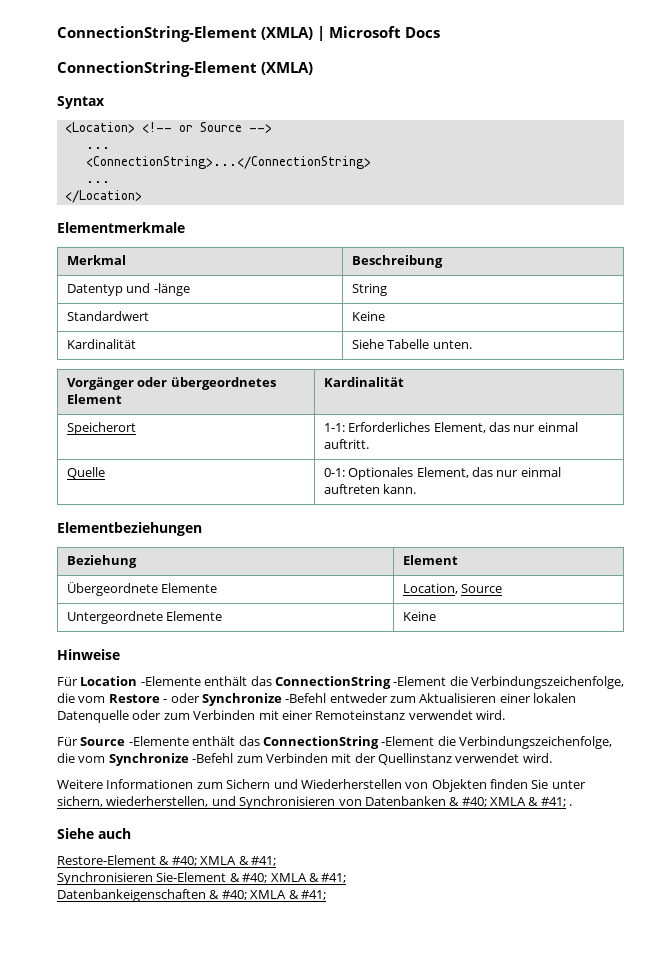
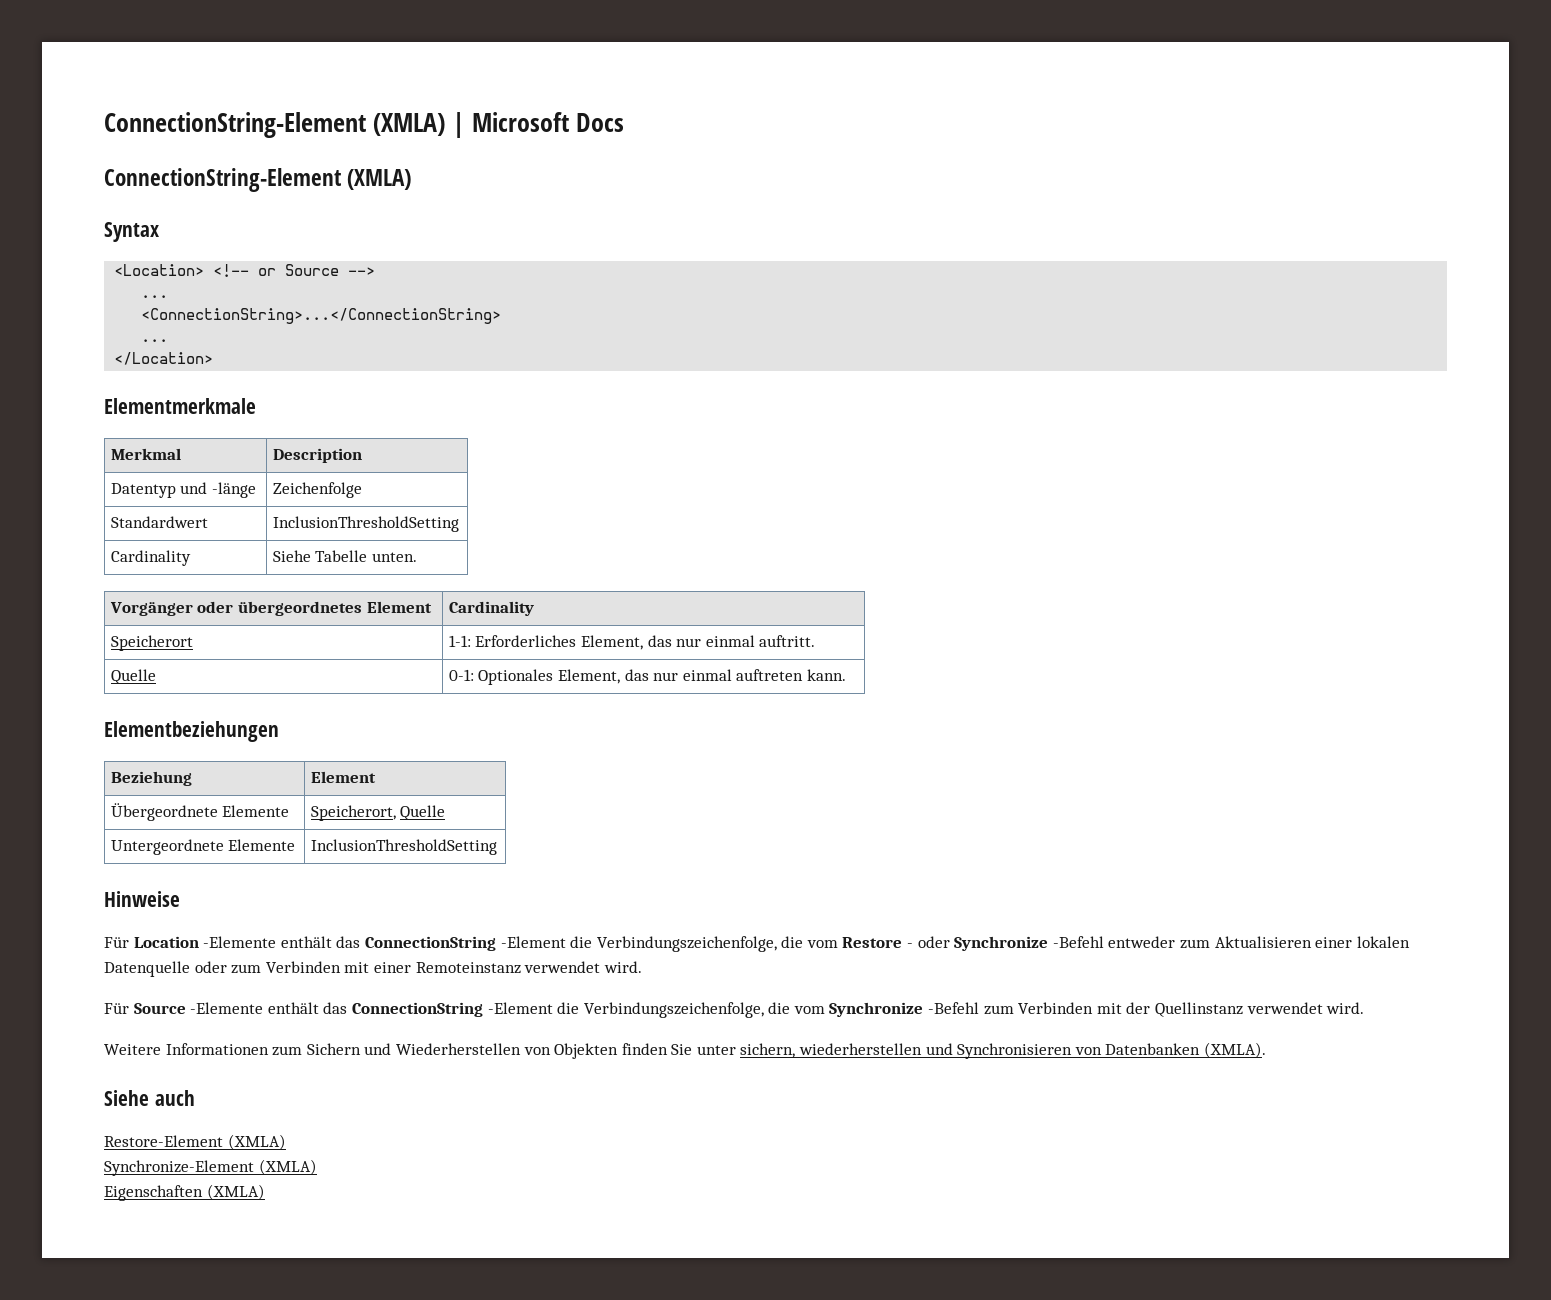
- Merkmal | Beschreibung
+ Merkmal | Description
- Datentyp und -länge | String
+ Datentyp und -länge | Zeichenfolge
- Standardwert | Keine
- Kardinalität | Siehe Tabelle unten.
+ Standardwert | InclusionThresholdSetting
+ Cardinality | Siehe Tabelle unten.
- Vorgänger oder übergeordnetes Element | Kardinalität
+ Vorgänger oder übergeordnetes Element | Cardinality
- Übergeordnete Elemente | Location, Source
+ Übergeordnete Elemente | Speicherort, Quelle
- Untergeordnete Elemente | Keine
+ Untergeordnete Elemente | InclusionThresholdSetting
- Weitere Informationen zum Sichern und Wiederherstellen von Objekten finden Sie unter sichern, wiederherstellen, und Synchronisieren von Datenbanken & #40; XMLA & #41; .
+ Weitere Informationen zum Sichern und Wiederherstellen von Objekten finden Sie unter sichern, wiederherstellen und Synchronisieren von Datenbanken (XMLA).
  Siehe auch
- Restore-Element & #40; XMLA & #41;
- Synchronisieren Sie-Element & #40; XMLA & #41;
- Datenbankeigenschaften & #40; XMLA & #41;
+ Restore-Element (XMLA)
+ Synchronize-Element (XMLA)
+ Eigenschaften (XMLA)

